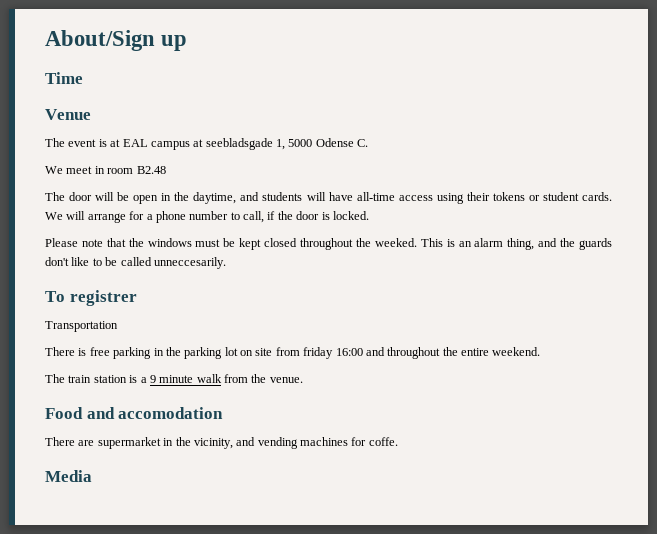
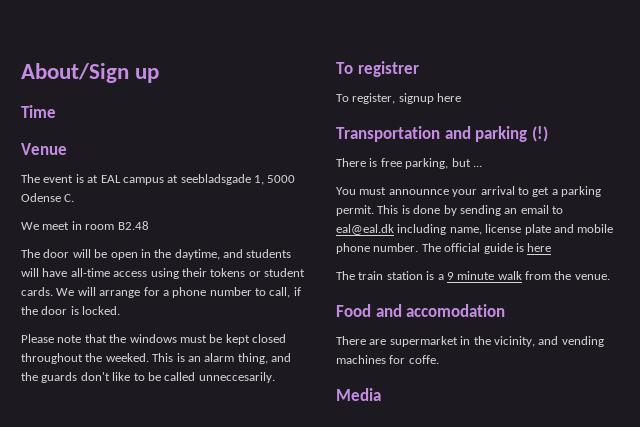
- Transportation
- There is free parking in the parking lot on site from friday 16:00 and throughout the entire weekend.
+ To register, signup here
+ Transportation and parking (!)
+ There is free parking, but ...
+ You must announnce your arrival to get a parking permit. This is done by sending an email to eal@eal.dk including name, license plate and mobile phone number. The official guide is here

